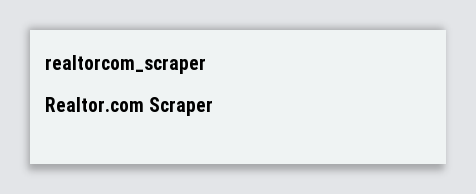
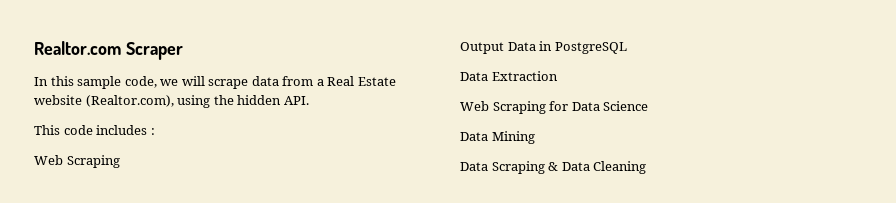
- realtorcom_scraper
+ In this sample code, we will scrape data from a Real Estate website (Realtor.com), using the hidden API.
+ This code includes :
+ Web Scraping
+ Output Data in PostgreSQL
+ Data Extraction
+ Web Scraping for Data Science
+ Data Mining
+ Data Scraping & Data Cleaning

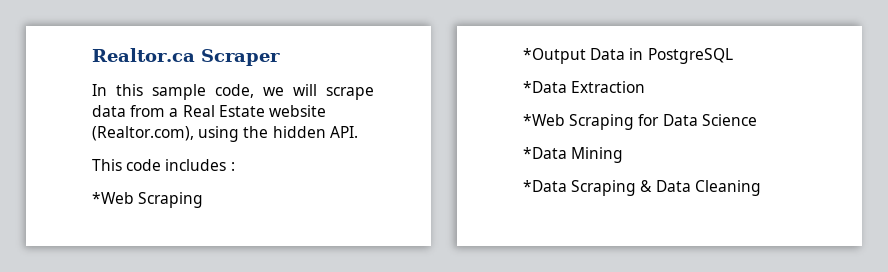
- Realtor.com Scraper
+ Realtor.ca Scraper
  This code includes :
- Web Scraping
+ *Web Scraping
- Output Data in PostgreSQL
+ *Output Data in PostgreSQL
- Data Extraction
+ *Data Extraction
- Web Scraping for Data Science
+ *Web Scraping for Data Science
- Data Mining
+ *Data Mining
- Data Scraping & Data Cleaning
+ *Data Scraping & Data Cleaning

